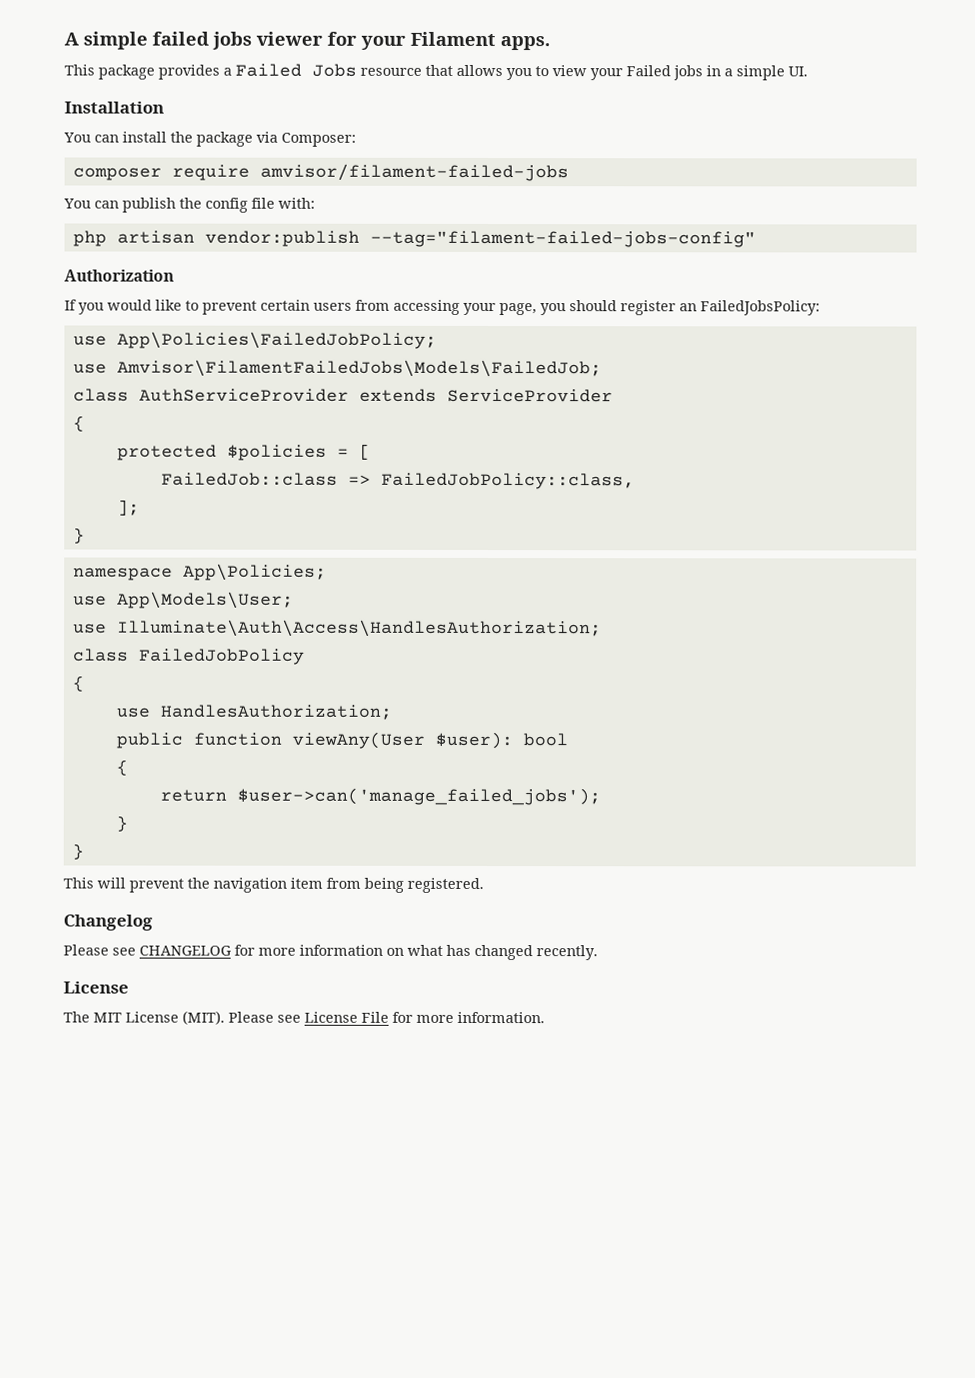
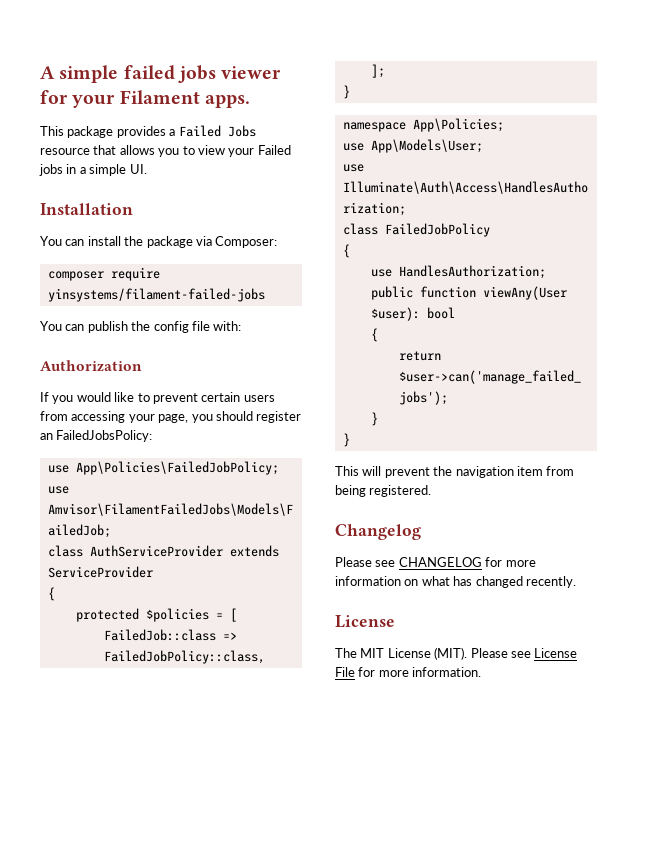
- composer require amvisor/filament-failed-jobs
+ composer require yinsystems/filament-failed-jobs
- php artisan vendor:publish --tag="filament-failed-jobs-config"

